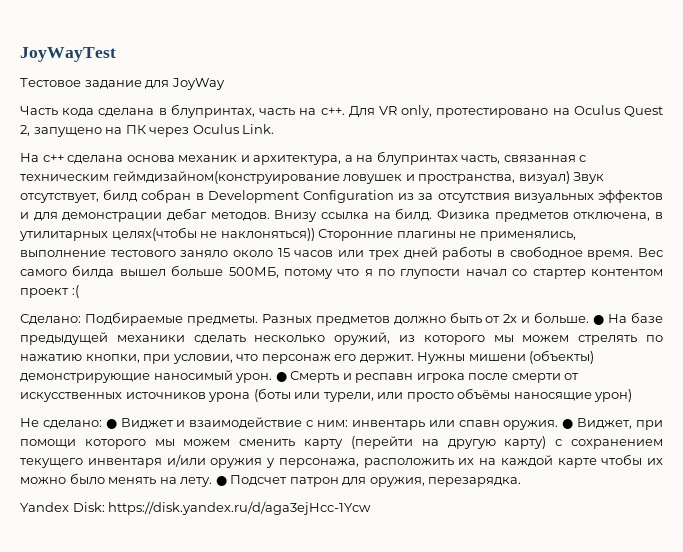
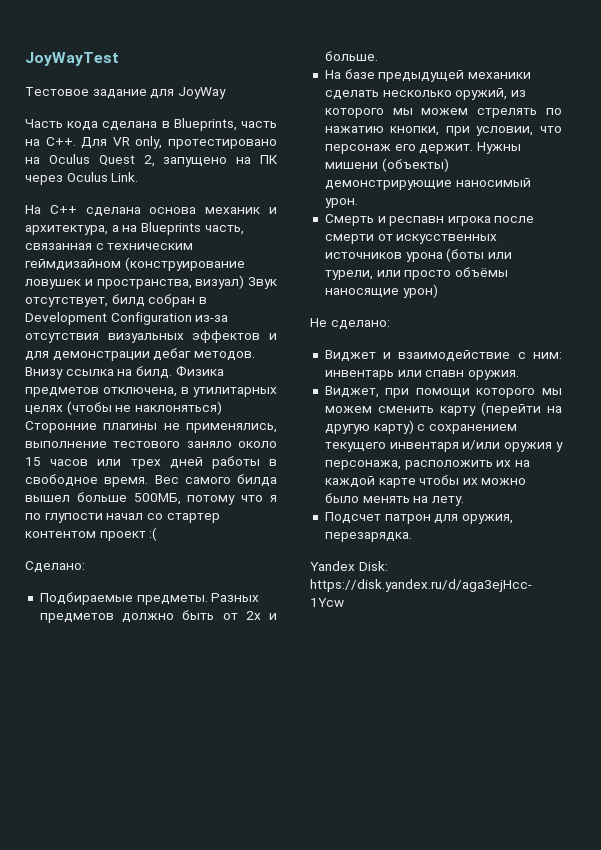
- Часть кода сделана в блупринтах, часть на с++. Для VR only, протестировано на Oculus Quest 2, запущено на ПК через Oculus Link.
+ Часть кода сделана в Blueprints, часть на C++. Для VR only, протестировано на Oculus Quest 2, запущено на ПК через Oculus Link.
- На с++ сделана основа механик и архитектура, а на блупринтах часть, связанная с техническим геймдизайном(конструирование ловушек и пространства, визуал) Звук отсутствует, билд собран в Development Configuration из за отсутствия визуальных эффектов и для демонстрации дебаг методов.
+ На C++ сделана основа механик и архитектура, а на Blueprints часть, связанная с техническим геймдизайном (конструирование ловушек и пространства, визуал) Звук отсутствует, билд собран в Development Configuration из-за отсутствия визуальных эффектов и для демонстрации дебаг методов.
- Физика предметов отключена, в утилитарных целях(чтобы не наклоняться)) Сторонние плагины не применялись, выполнение тестового заняло около 15 часов или трех дней работы в свободное время.
+ Физика предметов отключена, в утилитарных целях (чтобы не наклоняться) Сторонние плагины не применялись, выполнение тестового заняло около 15 часов или трех дней работы в свободное время.
- Сделано: Подбираемые предметы.
+ Сделано:
+ Подбираемые предметы.
- Разных предметов должно быть от 2х и больше. ● На базе предыдущей механики сделать несколько оружий, из которого мы можем стрелять по нажатию кнопки, при условии, что персонаж его держит.
+ Разных предметов должно быть от 2х и больше.
+ На базе предыдущей механики сделать несколько оружий, из которого мы можем стрелять по нажатию кнопки, при условии, что персонаж его держит.
- Нужны мишени (объекты) демонстрирующие наносимый урон. ● Смерть и респавн игрока после смерти от искусственных источников урона (боты или турели, или просто объёмы наносящие урон)
+ Нужны мишени (объекты) демонстрирующие наносимый урон.
+ Смерть и респавн игрока после смерти от искусственных источников урона (боты или турели, или просто объёмы наносящие урон)
- Не сделано: ● Виджет и взаимодействие с ним: инвентарь или спавн оружия. ● Виджет, при помощи которого мы можем сменить карту (перейти на другую карту) с сохранением текущего инвентаря и/или оружия у персонажа, расположить их на каждой карте чтобы их можно было менять на лету. ● Подсчет патрон для оружия, перезарядка.
+ Не сделано:
+ Виджет и взаимодействие с ним: инвентарь или спавн оружия.
+ Виджет, при помощи которого мы можем сменить карту (перейти на другую карту) с сохранением текущего инвентаря и/или оружия у персонажа, расположить их на каждой карте чтобы их можно было менять на лету.
+ Подсчет патрон для оружия, перезарядка.

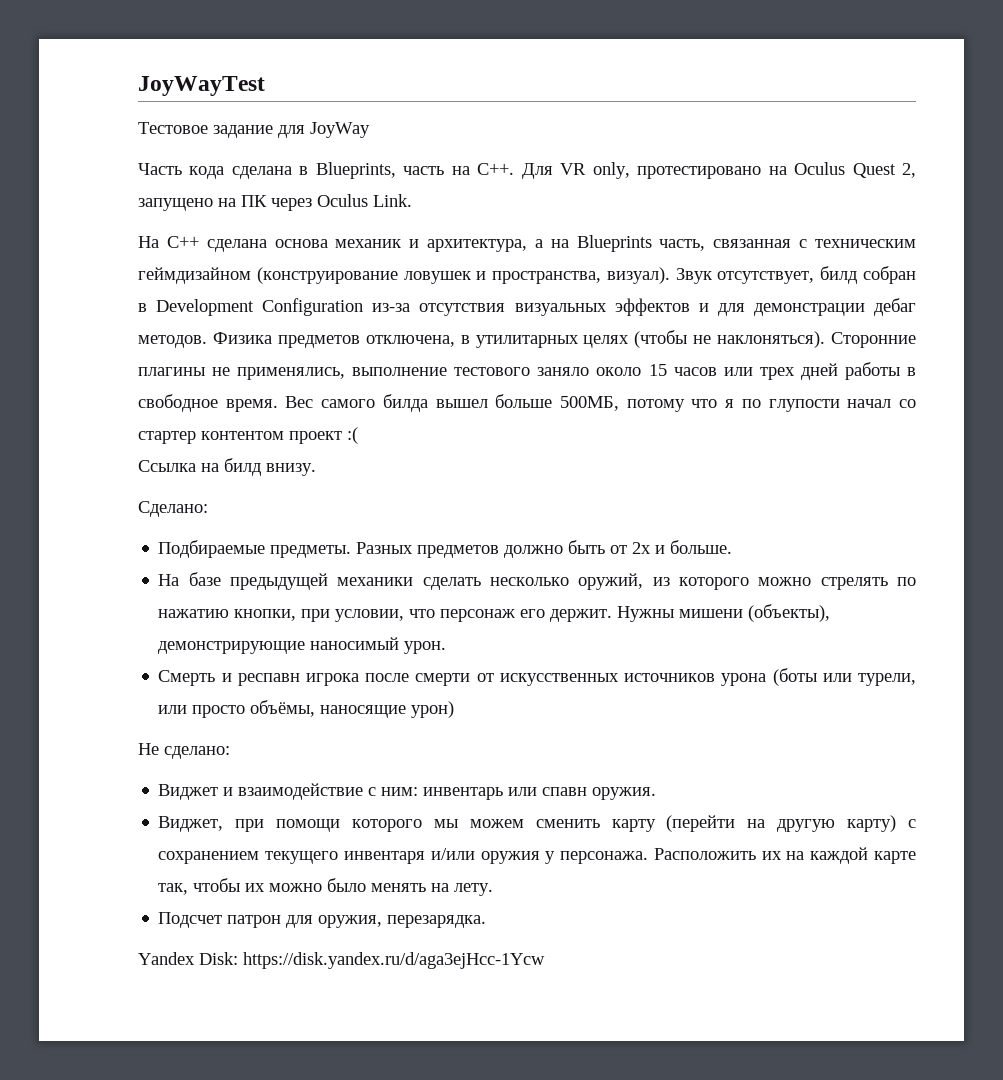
- На C++ сделана основа механик и архитектура, а на Blueprints часть, связанная с техническим геймдизайном (конструирование ловушек и пространства, визуал) Звук отсутствует, билд собран в Development Configuration из-за отсутствия визуальных эффектов и для демонстрации дебаг методов.
+ На C++ сделана основа механик и архитектура, а на Blueprints часть, связанная с техническим геймдизайном (конструирование ловушек и пространства, визуал). Звук отсутствует, билд собран в Development Configuration из-за отсутствия визуальных эффектов и для демонстрации дебаг методов.
- Внизу ссылка на билд.
- Физика предметов отключена, в утилитарных целях (чтобы не наклоняться) Сторонние плагины не применялись, выполнение тестового заняло около 15 часов или трех дней работы в свободное время.
+ Физика предметов отключена, в утилитарных целях (чтобы не наклоняться). Сторонние плагины не применялись, выполнение тестового заняло около 15 часов или трех дней работы в свободное время.
+ Ссылка на билд внизу.
- На базе предыдущей механики сделать несколько оружий, из которого мы можем стрелять по нажатию кнопки, при условии, что персонаж его держит.
+ На базе предыдущей механики сделать несколько оружий, из которого можно стрелять по нажатию кнопки, при условии, что персонаж его держит.
- Нужны мишени (объекты) демонстрирующие наносимый урон.
+ Нужны мишени (объекты), демонстрирующие наносимый урон.
- Смерть и респавн игрока после смерти от искусственных источников урона (боты или турели, или просто объёмы наносящие урон)
+ Смерть и респавн игрока после смерти от искусственных источников урона (боты или турели, или просто объёмы, наносящие урон)
- Виджет, при помощи которого мы можем сменить карту (перейти на другую карту) с сохранением текущего инвентаря и/или оружия у персонажа, расположить их на каждой карте чтобы их можно было менять на лету.
+ Виджет, при помощи которого мы можем сменить карту (перейти на другую карту) с сохранением текущего инвентаря и/или оружия у персонажа. Расположить их на каждой карте так, чтобы их можно было менять на лету.

